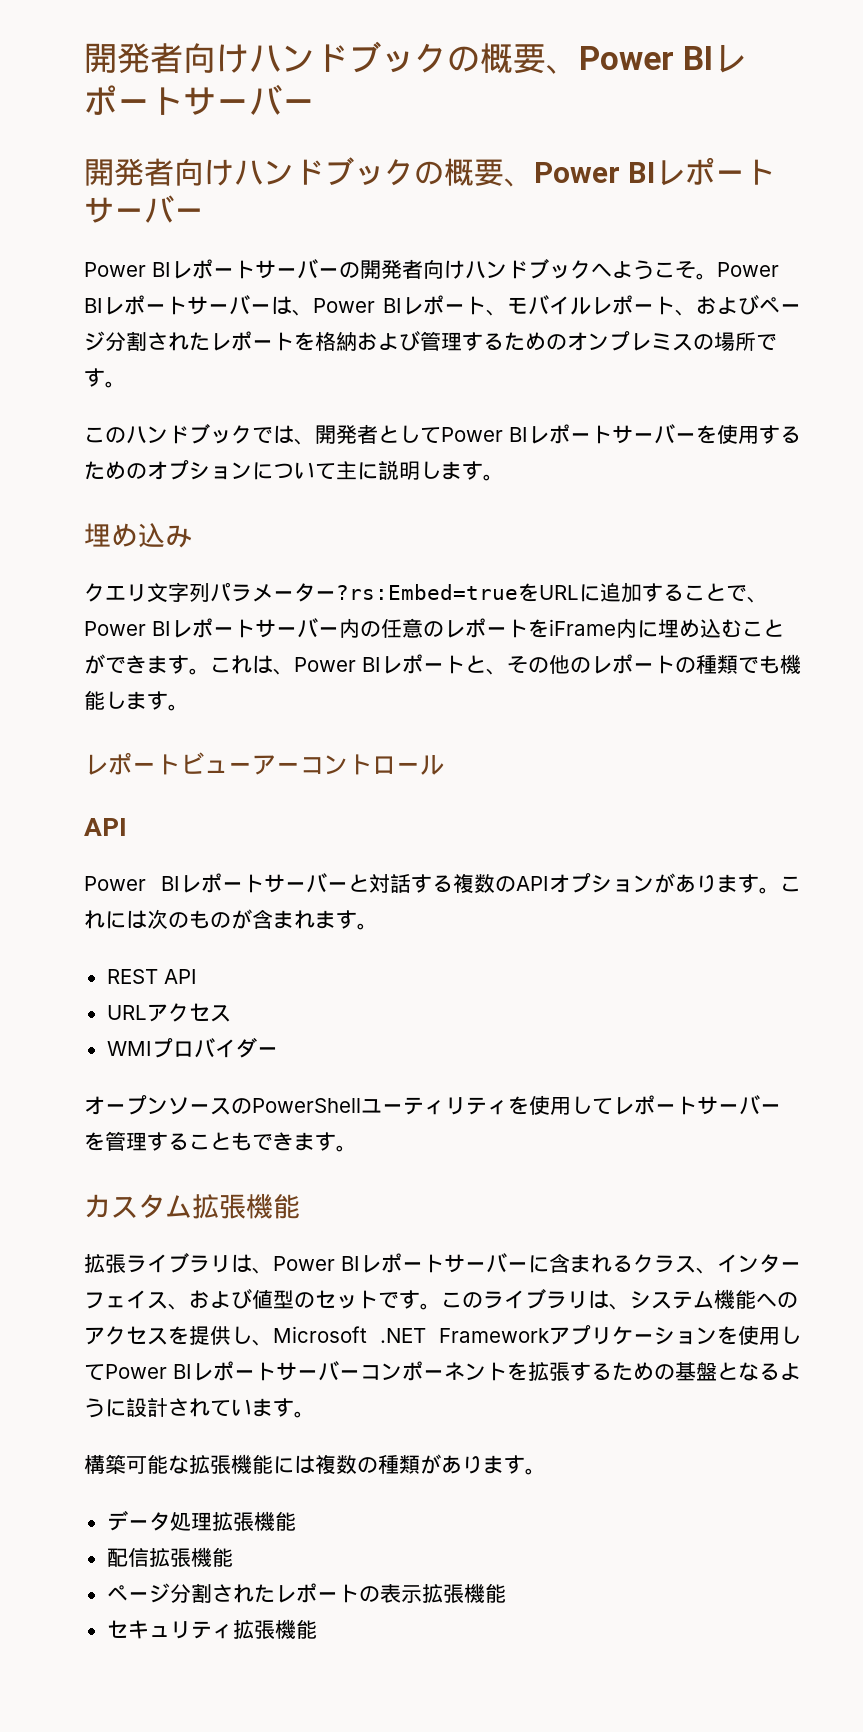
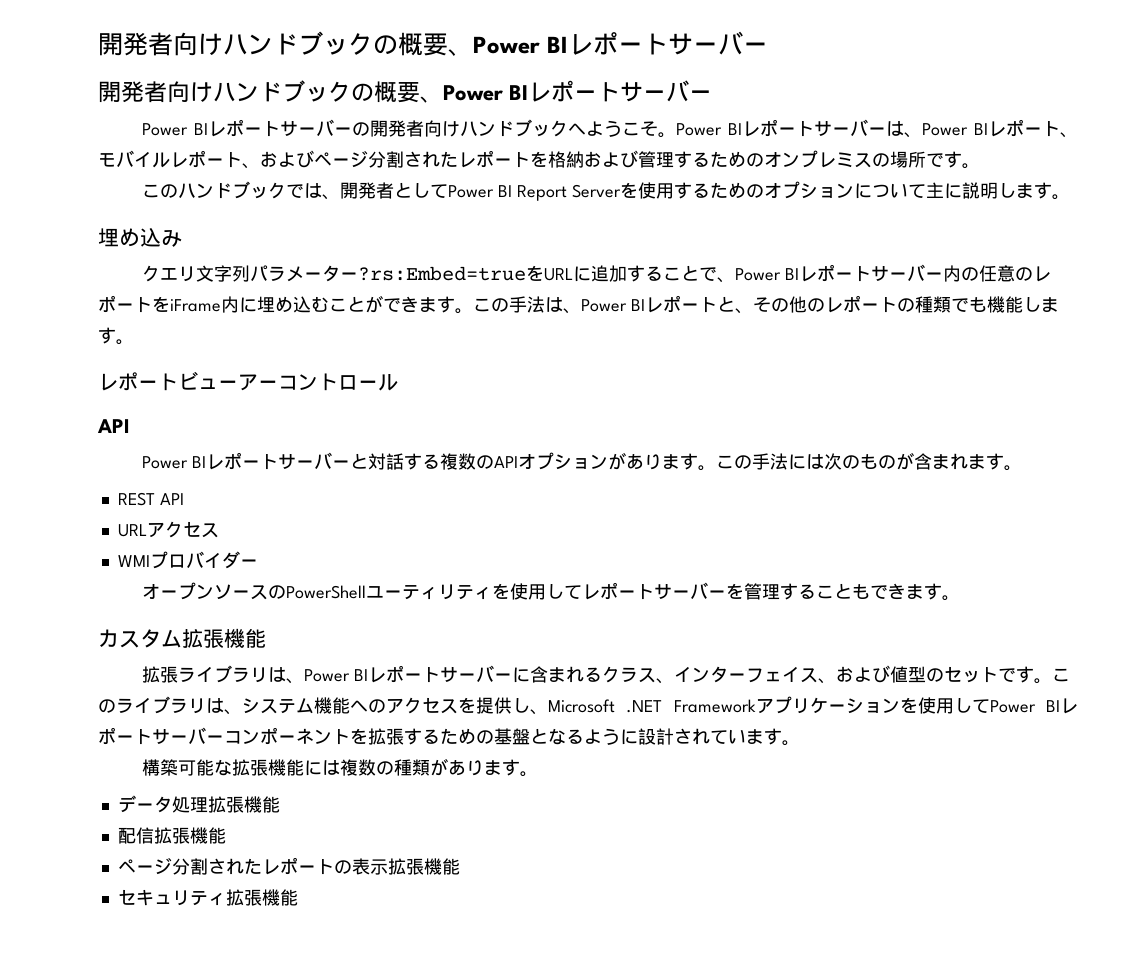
- このハンドブックでは、開発者としてPower BIレポートサーバーを使用するためのオプションについて主に説明します。
+ このハンドブックでは、開発者としてPower BI Report Serverを使用するためのオプションについて主に説明します。
- これは、Power BIレポートと、その他のレポートの種類でも機能します。
+ この手法は、Power BIレポートと、その他のレポートの種類でも機能します。
- これには次のものが含まれます。
+ この手法には次のものが含まれます。

